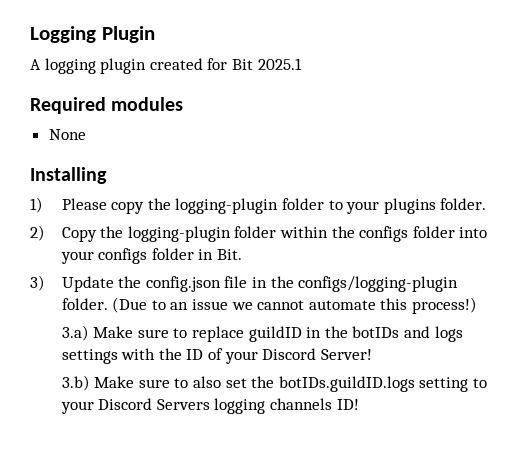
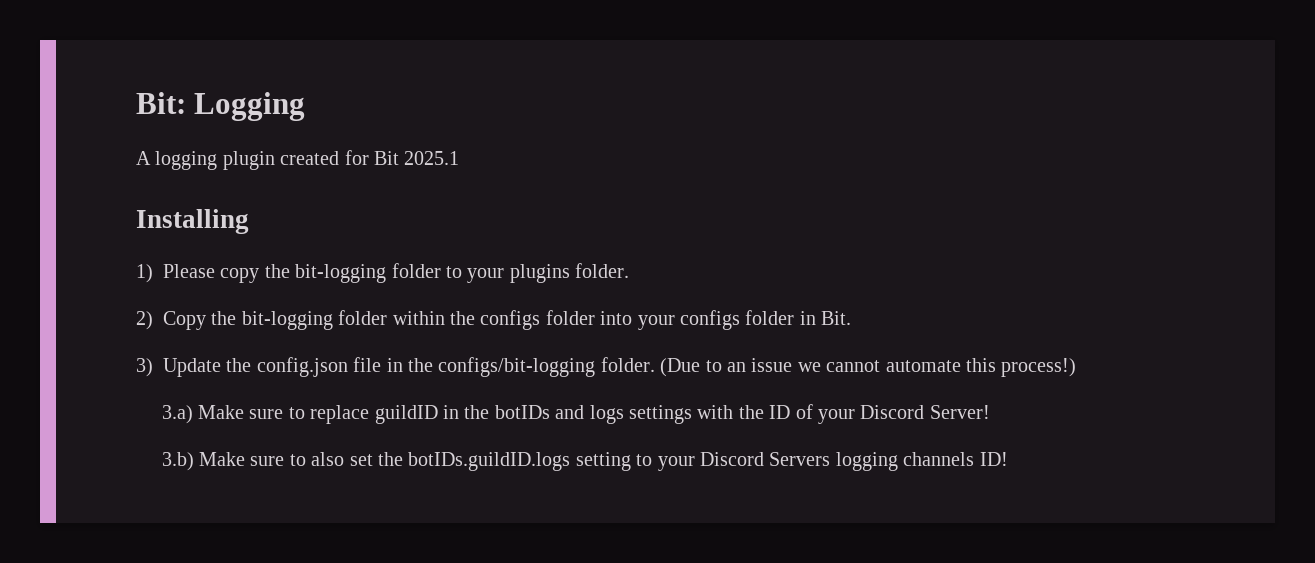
- Logging Plugin
+ Bit: Logging
- Required modules
- None
- 1) Please copy the logging-plugin folder to your plugins folder.
+ 1) Please copy the bit-logging folder to your plugins folder.
- 2) Copy the logging-plugin folder within the configs folder into your configs folder in Bit.
+ 2) Copy the bit-logging folder within the configs folder into your configs folder in Bit.
- 3) Update the config.json file in the configs/logging-plugin folder.
+ 3) Update the config.json file in the configs/bit-logging folder.

